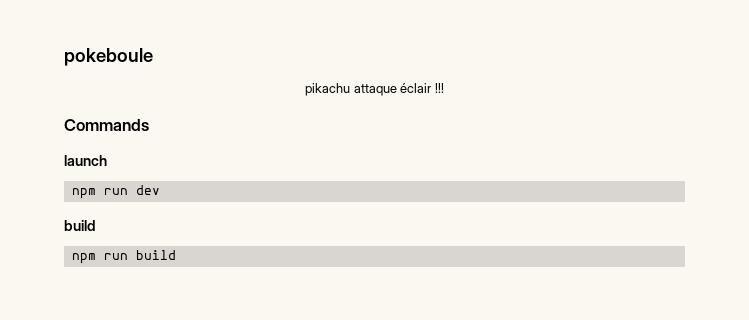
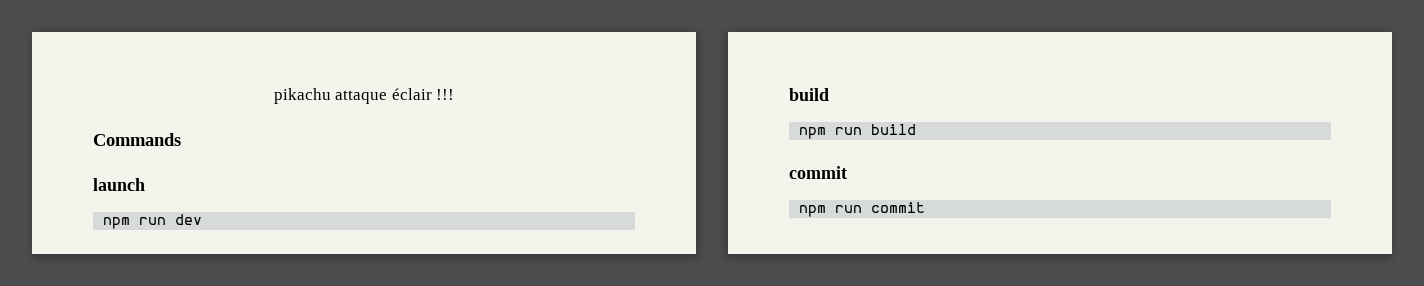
- pokeboule
  npm run build
+ commit
+ npm run commit

